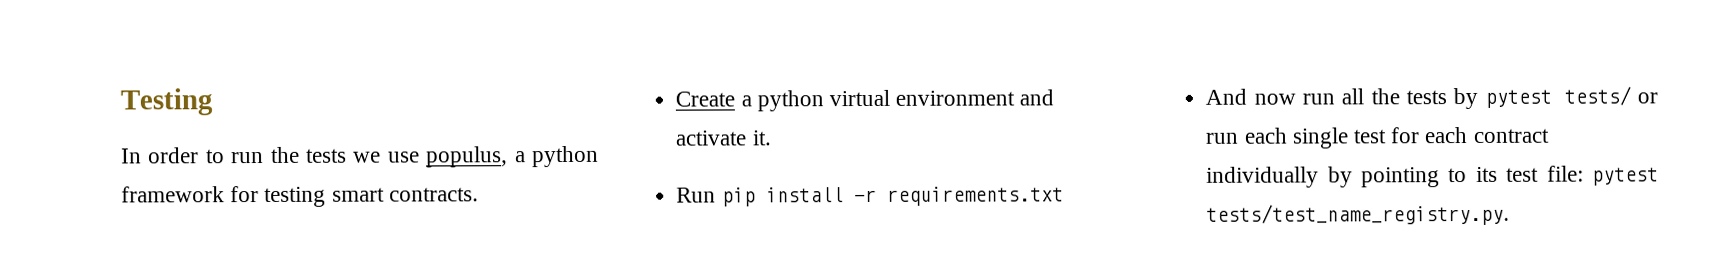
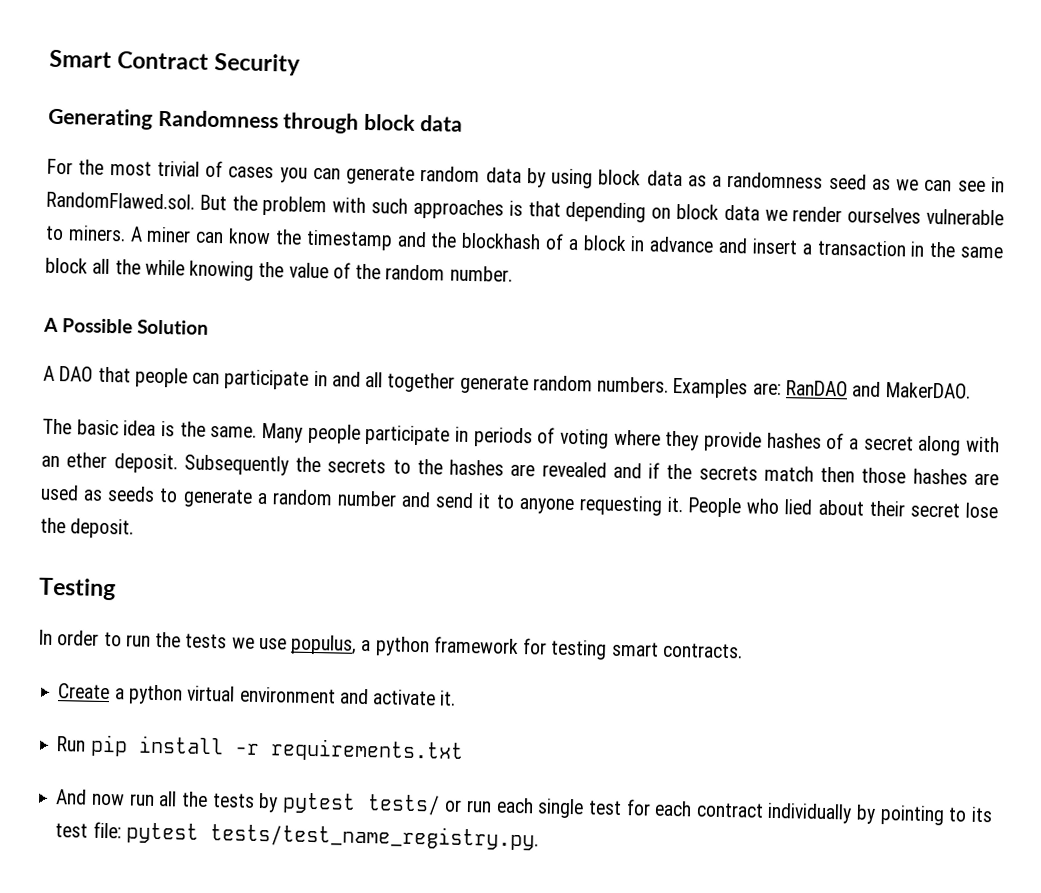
+ Smart Contract Security
+ Generating Randomness through block data
+ For the most trivial of cases you can generate random data by using block data as a randomness seed as we can see in RandomFlawed.sol. But the problem with such approaches is that depending on block data we render ourselves vulnerable to miners. A miner can know the timestamp and the blockhash of a block in advance and insert a transaction in the same block all the while knowing the value of the random number.
+ A Possible Solution
+ A DAO that people can participate in and all together generate random numbers. Examples are: RanDAO and MakerDAO.
+ The basic idea is the same. Many people participate in periods of voting where they provide hashes of a secret along with an ether deposit. Subsequently the secrets to the hashes are revealed and if the secrets match then those hashes are used as seeds to generate a random number and send it to anyone requesting it. People who lied about their secret lose the deposit.

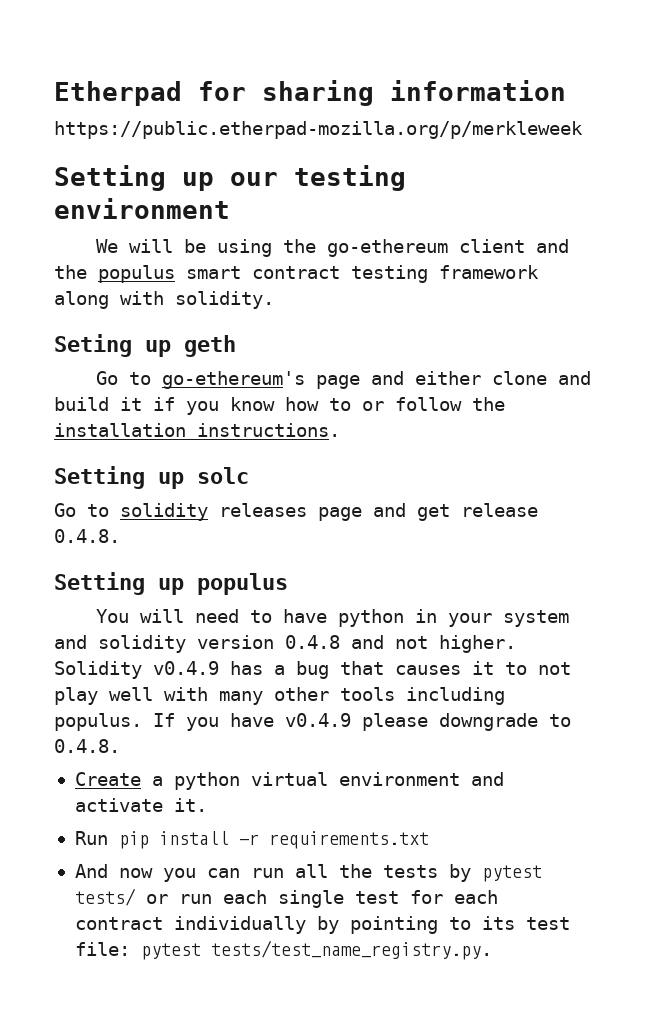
- Smart Contract Security
- Generating Randomness through block data
- For the most trivial of cases you can generate random data by using block data as a randomness seed as we can see in RandomFlawed.sol. But the problem with such approaches is that depending on block data we render ourselves vulnerable to miners. A miner can know the timestamp and the blockhash of a block in advance and insert a transaction in the same block all the while knowing the value of the random number.
- A Possible Solution
- A DAO that people can participate in and all together generate random numbers. Examples are: RanDAO and MakerDAO.
- The basic idea is the same. Many people participate in periods of voting where they provide hashes of a secret along with an ether deposit. Subsequently the secrets to the hashes are revealed and if the secrets match then those hashes are used as seeds to generate a random number and send it to anyone requesting it. People who lied about their secret lose the deposit.
- Testing
- In order to run the tests we use populus, a python framework for testing smart contracts.
+ Etherpad for sharing information
+ https://public.etherpad-mozilla.org/p/merkleweek
+ Setting up our testing environment
+ We will be using the go-ethereum client and the populus smart contract testing framework along with solidity.
+ Seting up geth
+ Go to go-ethereum's page and either clone and build it if you know how to or follow the installation instructions.
+ Setting up solc
+ Go to solidity releases page and get release 0.4.8.
+ Setting up populus
+ You will need to have python in your system and solidity version 0.4.8 and not higher. Solidity v0.4.9 has a bug that causes it to not play well with many other tools including populus. If you have v0.4.9 please downgrade to 0.4.8.
- And now run all the tests by pytest tests/ or run each single test for each contract individually by pointing to its test file: pytest tests/test_name_registry.py.
+ And now you can run all the tests by pytest tests/ or run each single test for each contract individually by pointing to its test file: pytest tests/test_name_registry.py.

